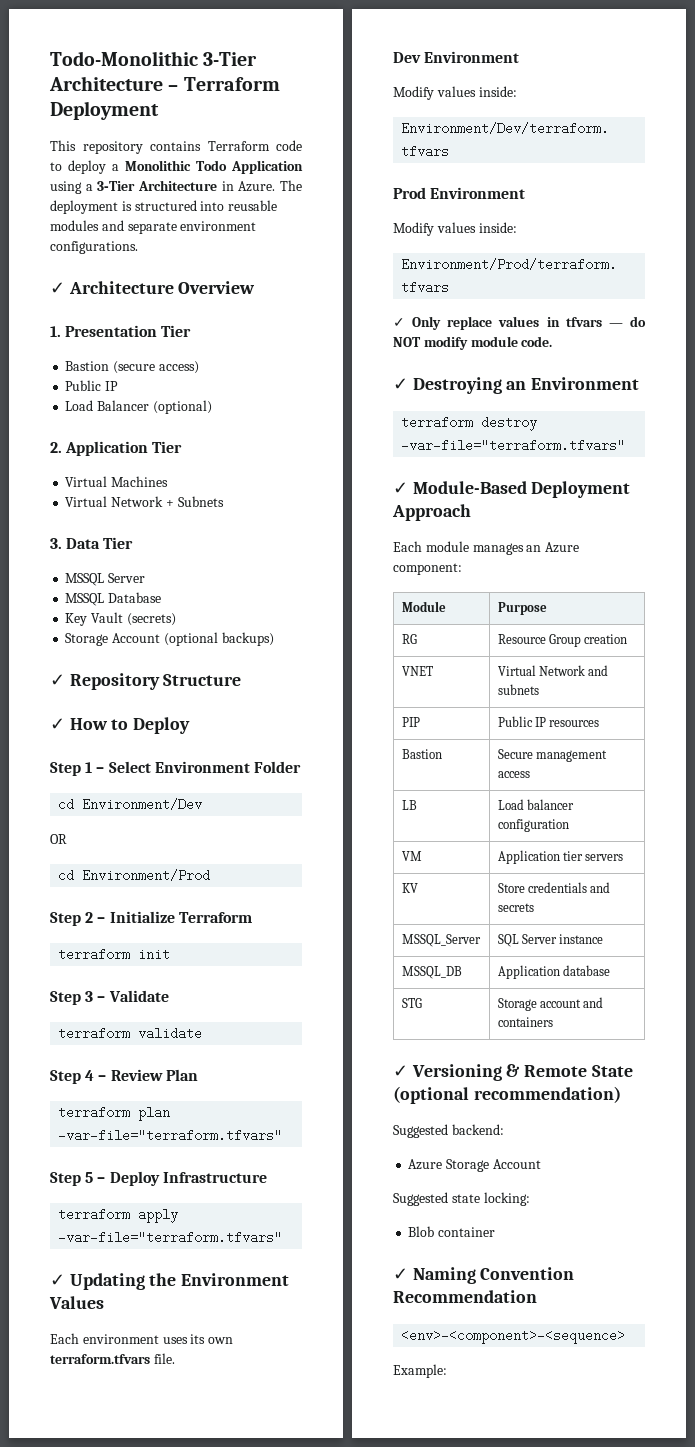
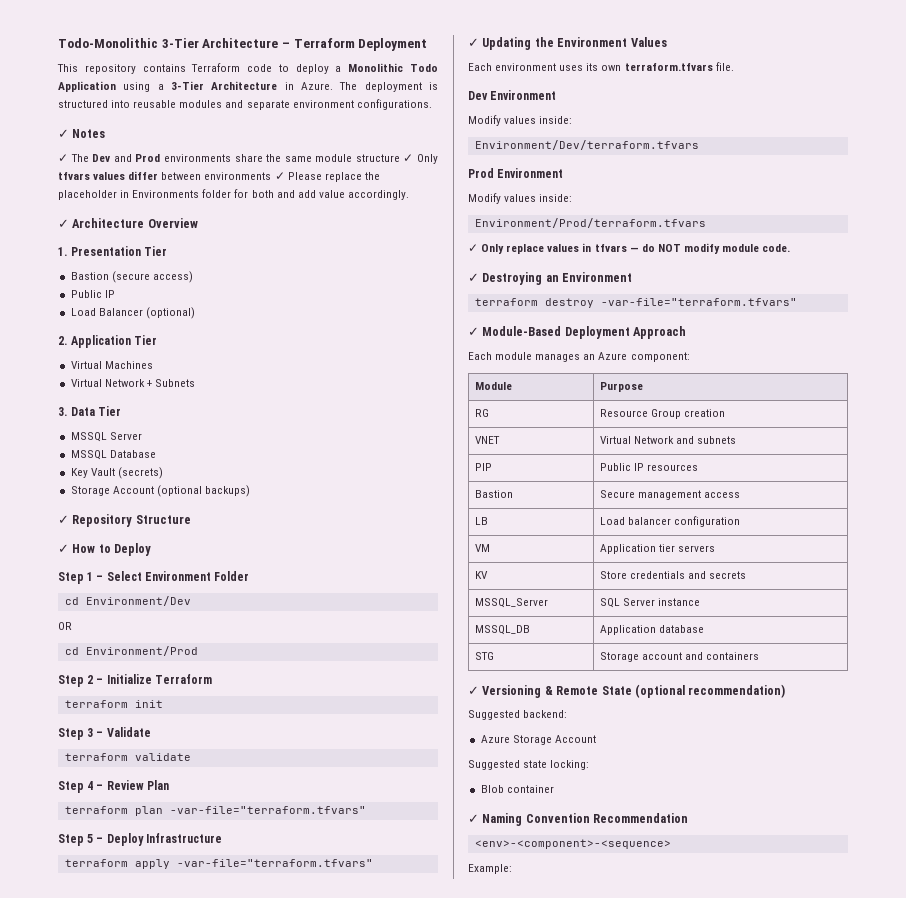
+ ✓ Notes
+ ✓ The Dev and Prod environments share the same module structure ✓ Only tfvars values differ between environments ✓ Please replace the placeholder in Environments folder for both and add value accordingly.

